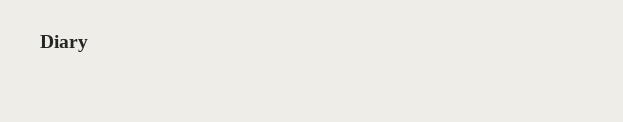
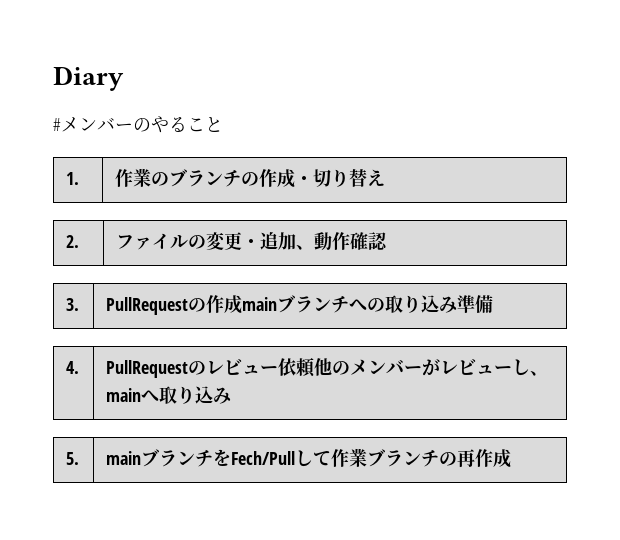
+ #メンバーのやること
+ 1. | 作業のブランチの作成・切り替え
+ 2. | ファイルの変更・追加、動作確認
+ 3. | PullRequestの作成mainブランチへの取り込み準備
+ 4. | PullRequestのレビュー依頼他のメンバーがレビューし、mainへ取り込み
+ 5. | mainブランチをFech/Pullして作業ブランチの再作成

